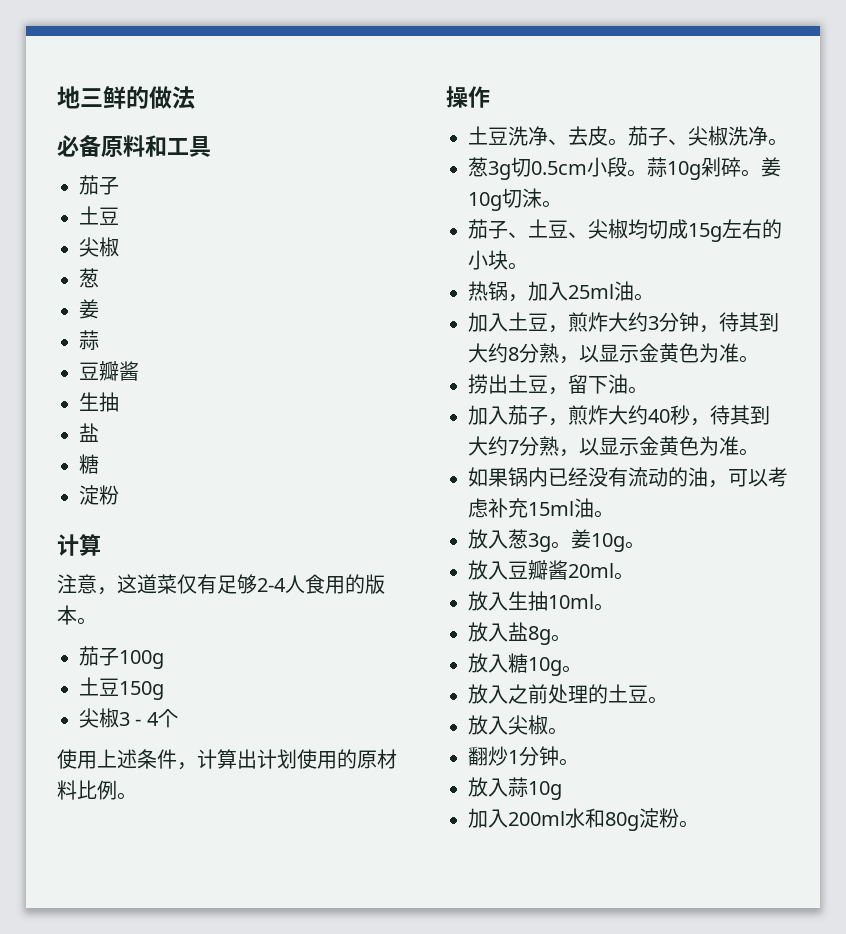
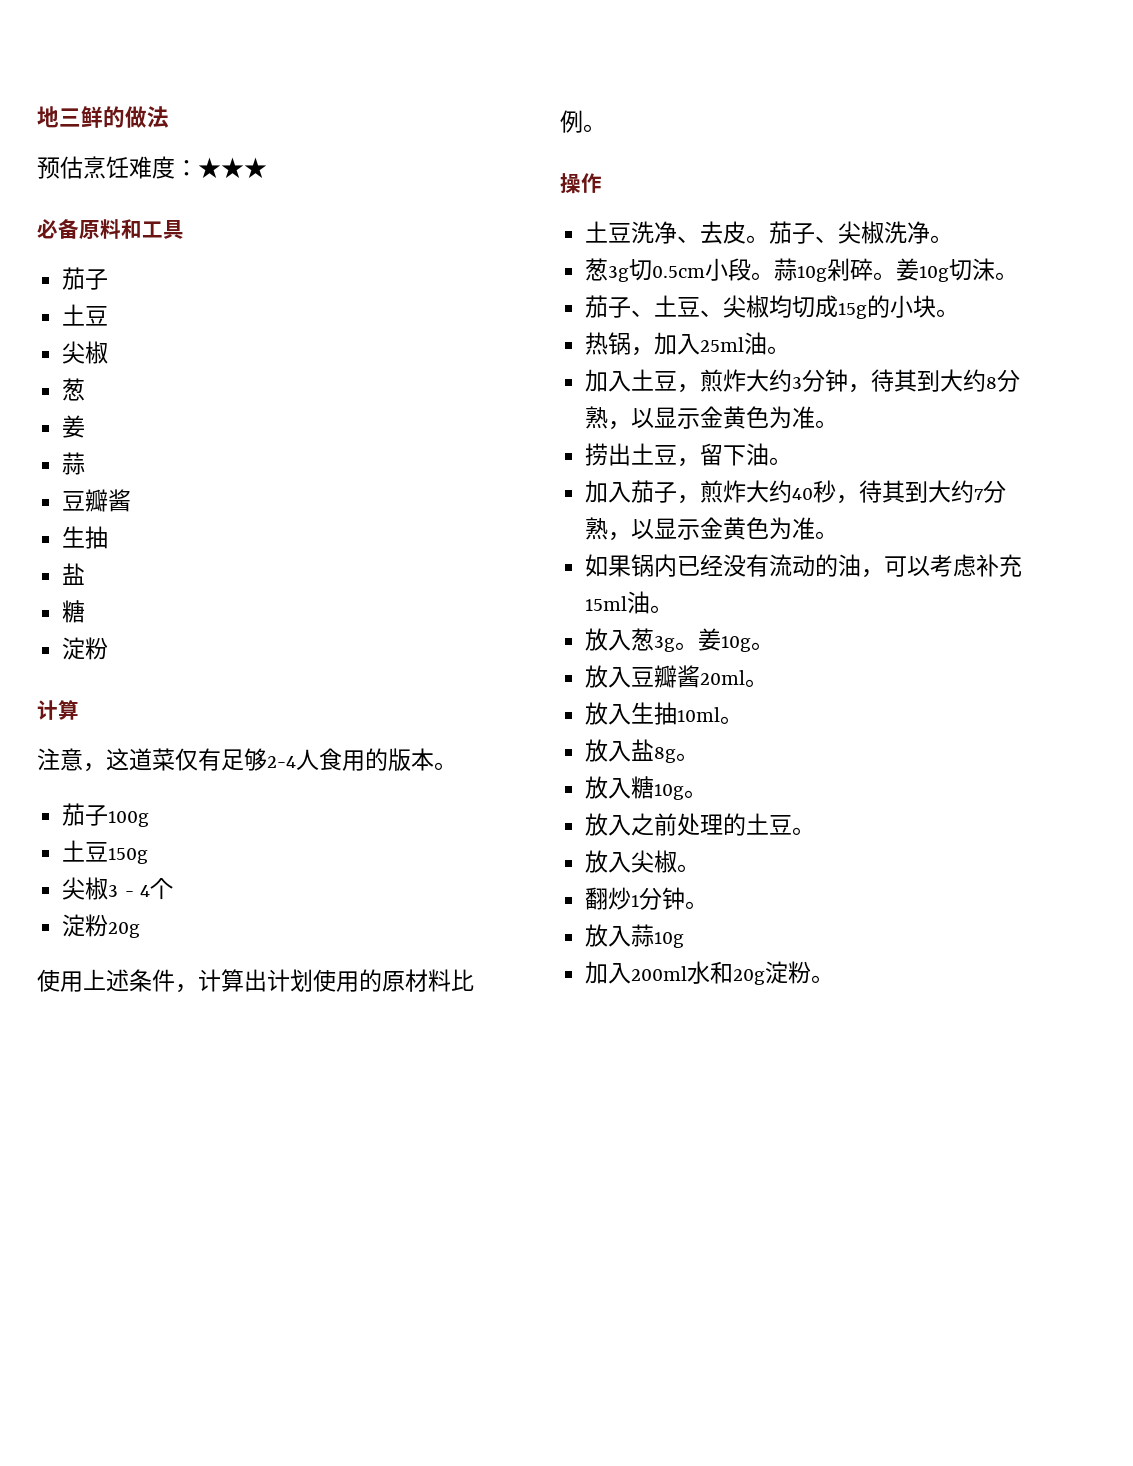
+ 预估烹饪难度：★★★
+ 淀粉20g
- 茄子、土豆、尖椒均切成15g左右的小块。
+ 茄子、土豆、尖椒均切成15g的小块。
- 加入200ml水和80g淀粉。
+ 加入200ml水和20g淀粉。

